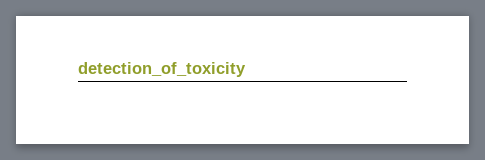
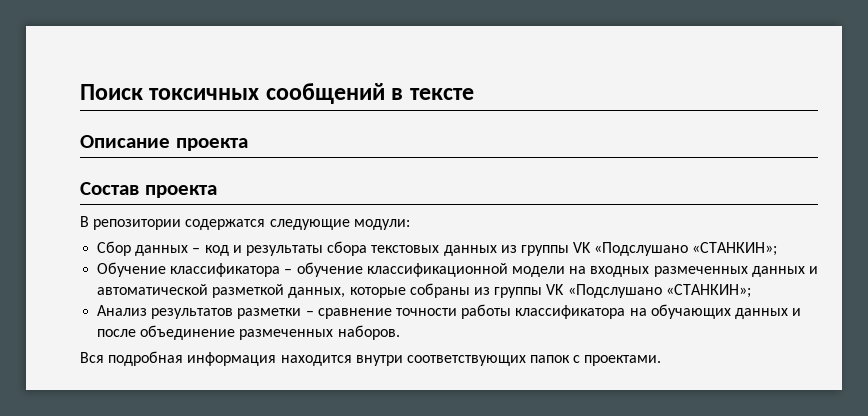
- detection_of_toxicity
+ Поиск токсичных сообщений в тексте
+ Описание проекта
+ Состав проекта
+ В репозитории содержатся следующие модули:
+ Сбор данных – код и результаты сбора текстовых данных из группы VK «Подслушано «СТАНКИН»;
+ Обучение классификатора – обучение классификационной модели на входных размеченных данных и автоматической разметкой данных, которые собраны из группы VK «Подслушано «СТАНКИН»;
+ Анализ результатов разметки – сравнение точности работы классификатора на обучающих данных и после объединение размеченных наборов.
+ Вся подробная информация находится внутри соответствующих папок с проектами.

